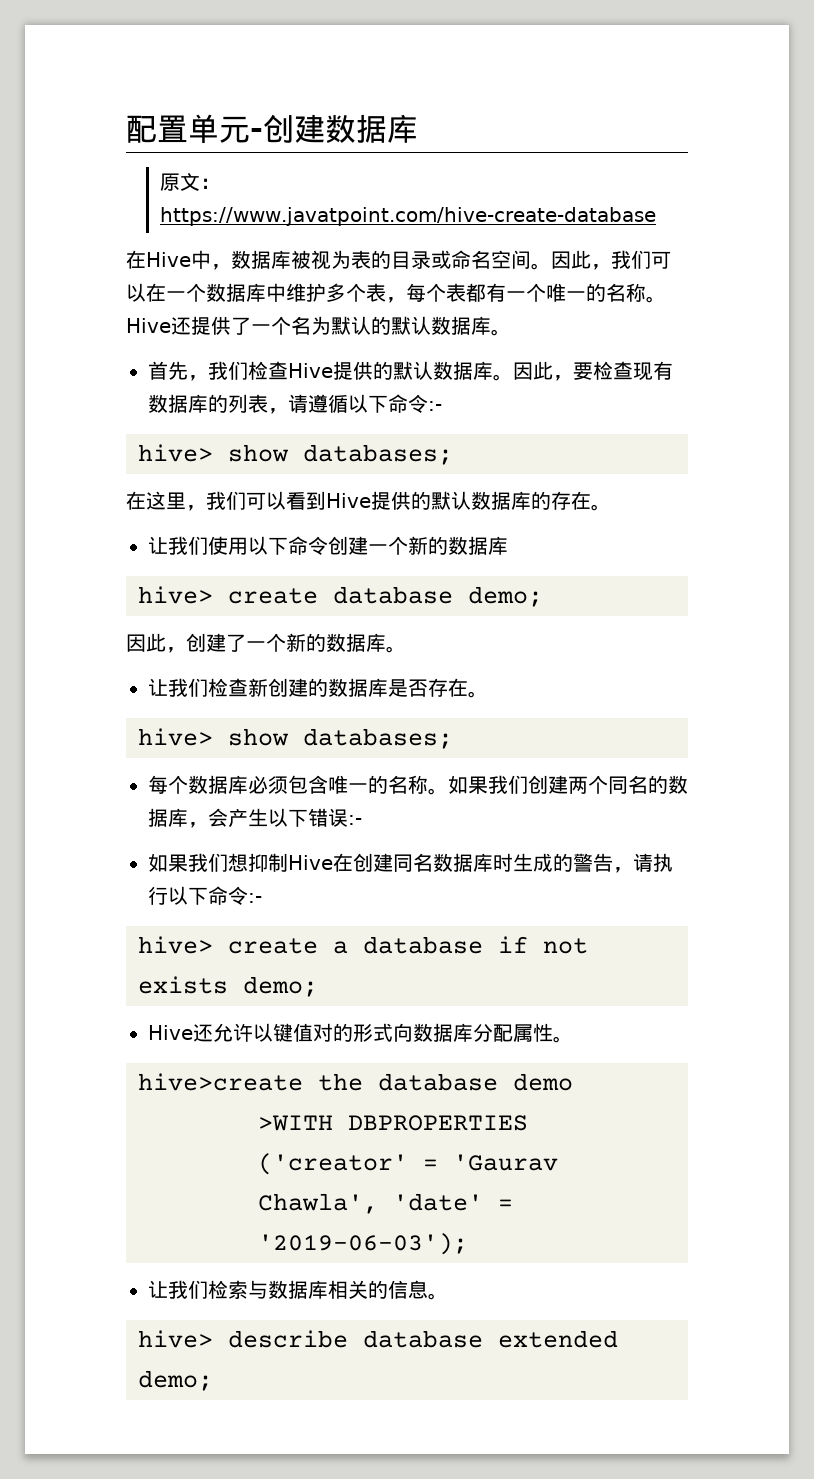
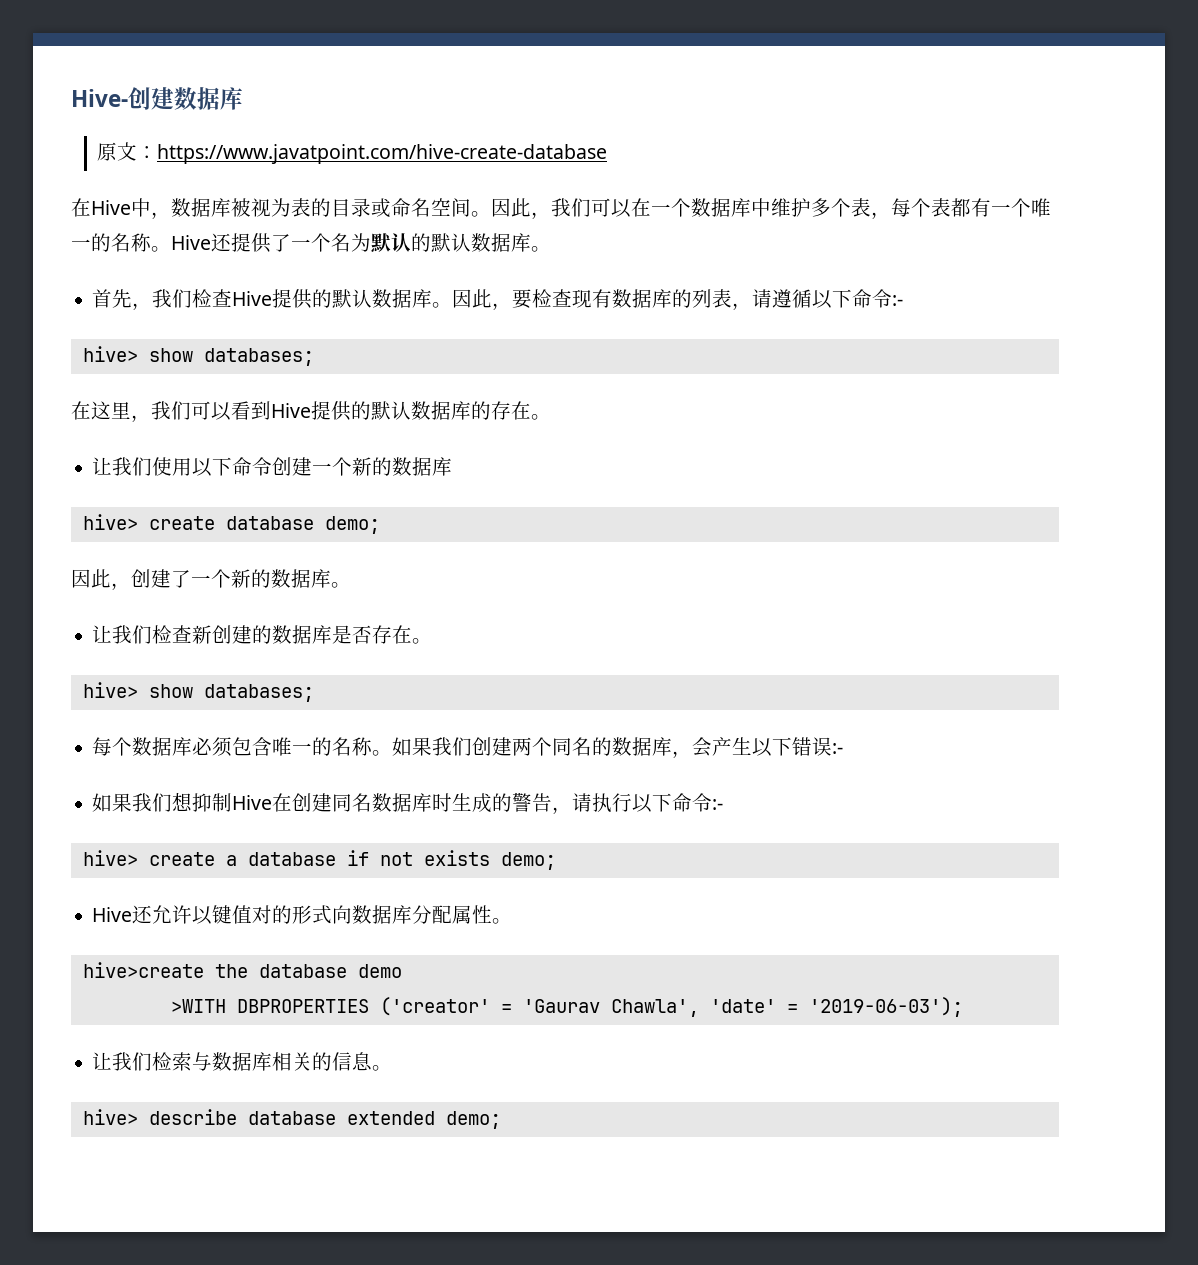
- 配置单元-创建数据库
+ Hive-创建数据库

